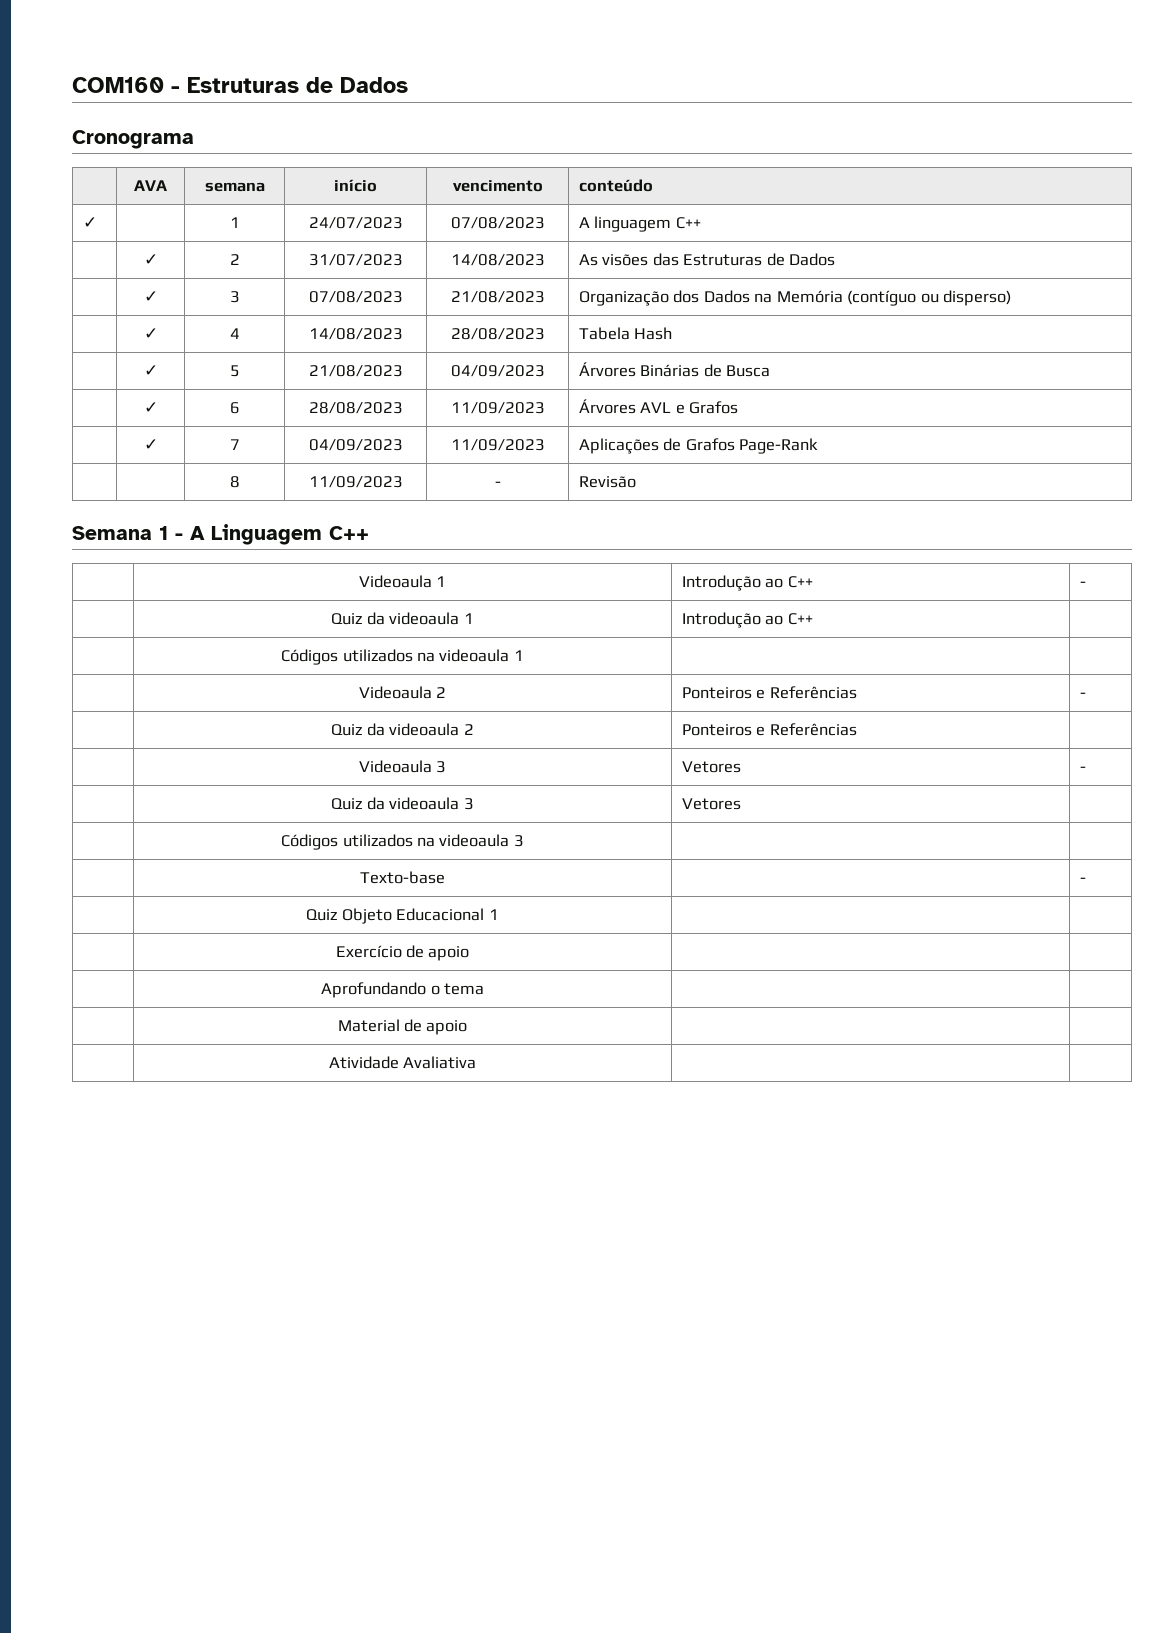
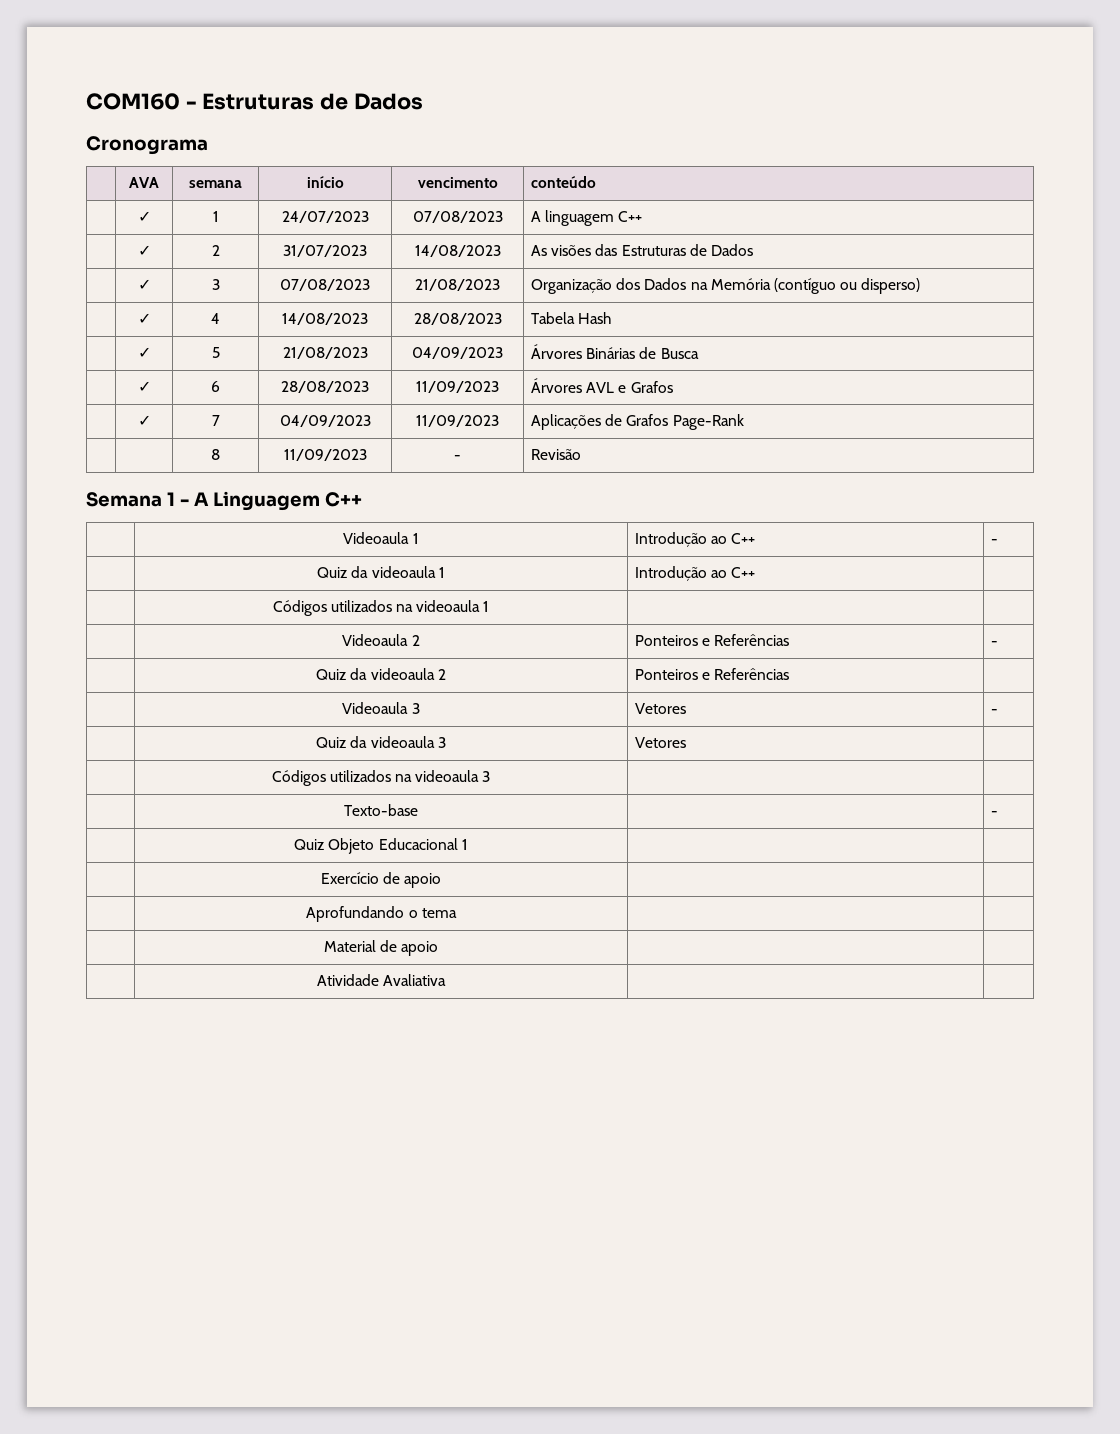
- ✓ | | 1 | 24/07/2023 | 07/08/2023 | A linguagem C++
+ | ✓ | 1 | 24/07/2023 | 07/08/2023 | A linguagem C++

